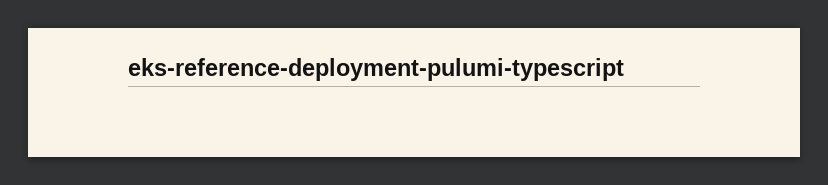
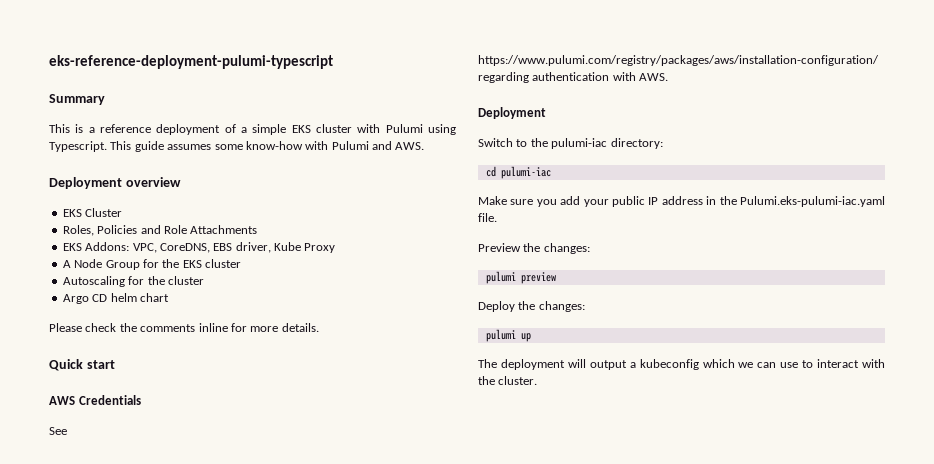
+ Summary
+ This is a reference deployment of a simple EKS cluster with Pulumi using Typescript. This guide assumes some know-how with Pulumi and AWS.
+ Deployment overview
+ EKS Cluster
+ Roles, Policies and Role Attachments
+ EKS Addons: VPC, CoreDNS, EBS driver, Kube Proxy
+ A Node Group for the EKS cluster
+ Autoscaling for the cluster
+ Argo CD helm chart
+ Please check the comments inline for more details.
+ Quick start
+ AWS Credentials
+ See https://www.pulumi.com/registry/packages/aws/installation-configuration/ regarding authentication with AWS.
+ Deployment
+ Switch to the pulumi-iac directory:
+ cd pulumi-iac
+ Make sure you add your public IP address in the Pulumi.eks-pulumi-iac.yaml file.
+ Preview the changes:
+ pulumi preview
+ Deploy the changes:
+ pulumi up
+ The deployment will output a kubeconfig which we can use to interact with the cluster.

